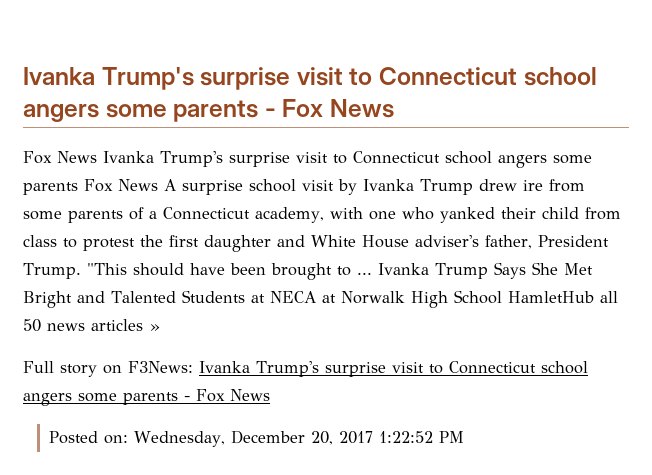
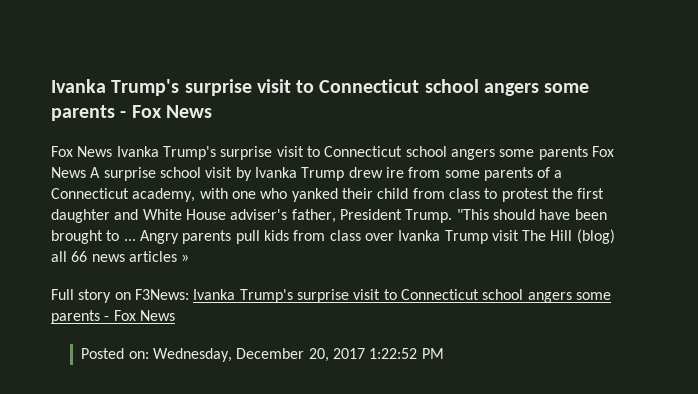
- Ivanka Trump Says She Met Bright and Talented Students at NECA at Norwalk High School HamletHub all 50 news articles »
+ Angry parents pull kids from class over Ivanka Trump visit The Hill (blog) all 66 news articles »

